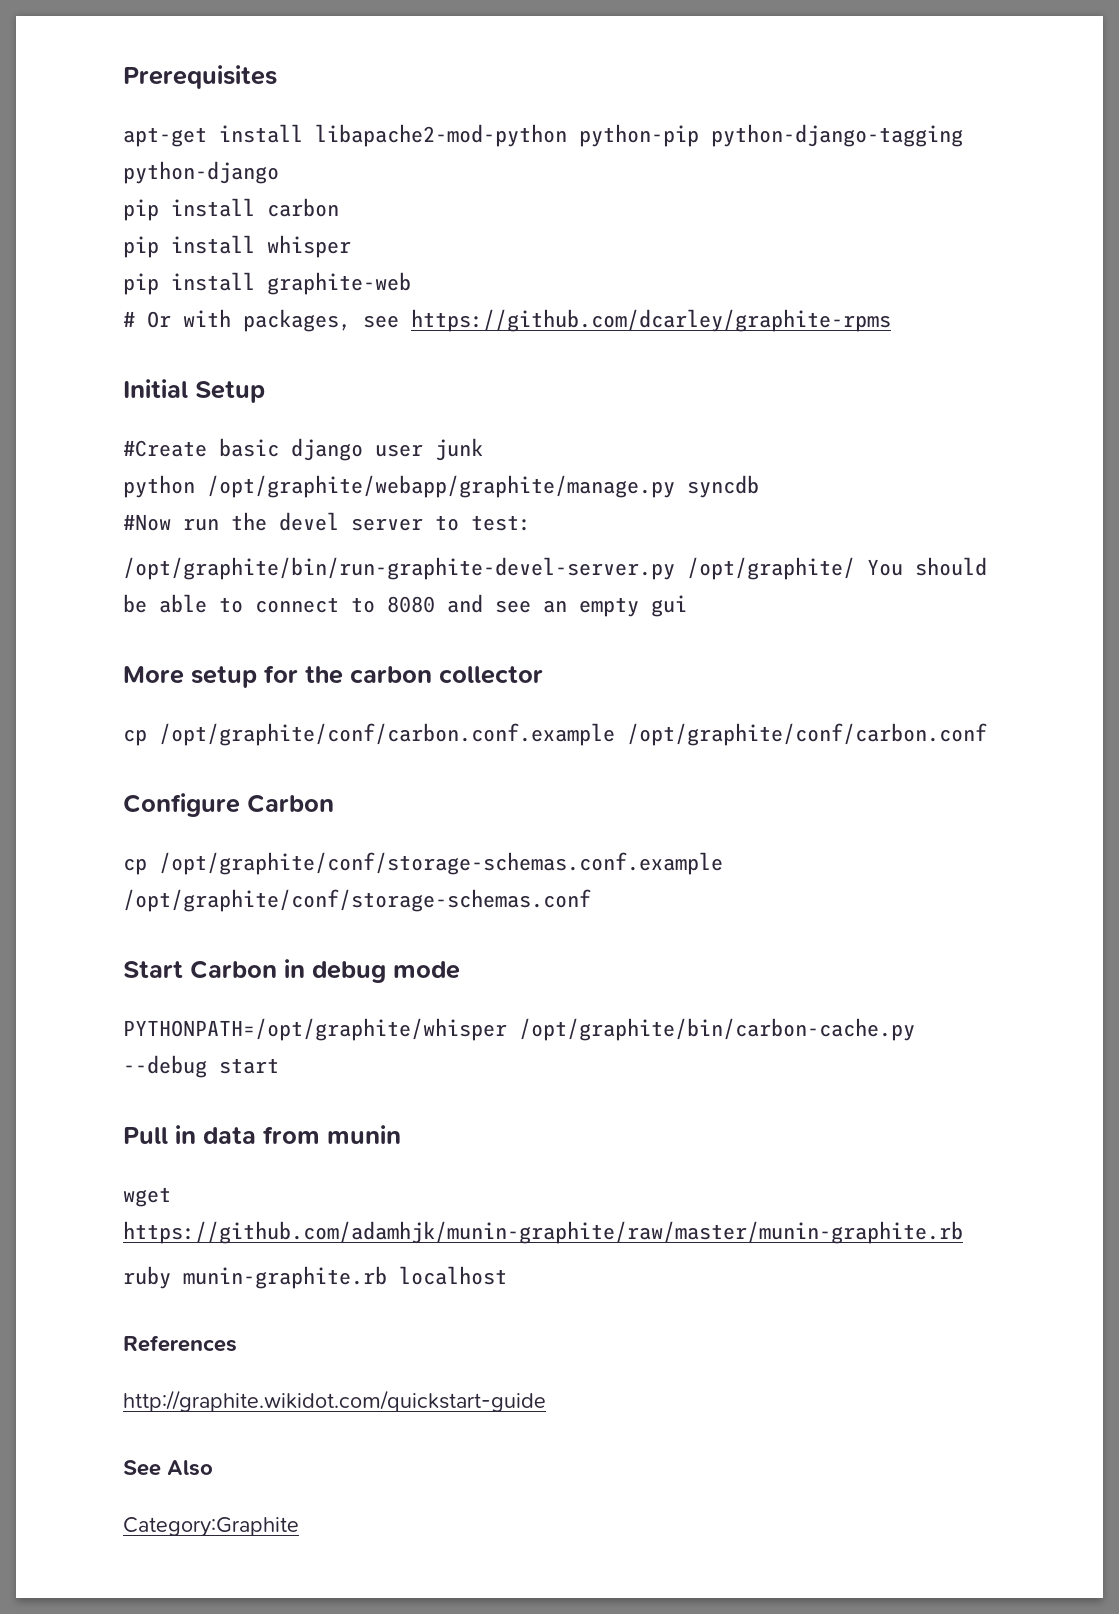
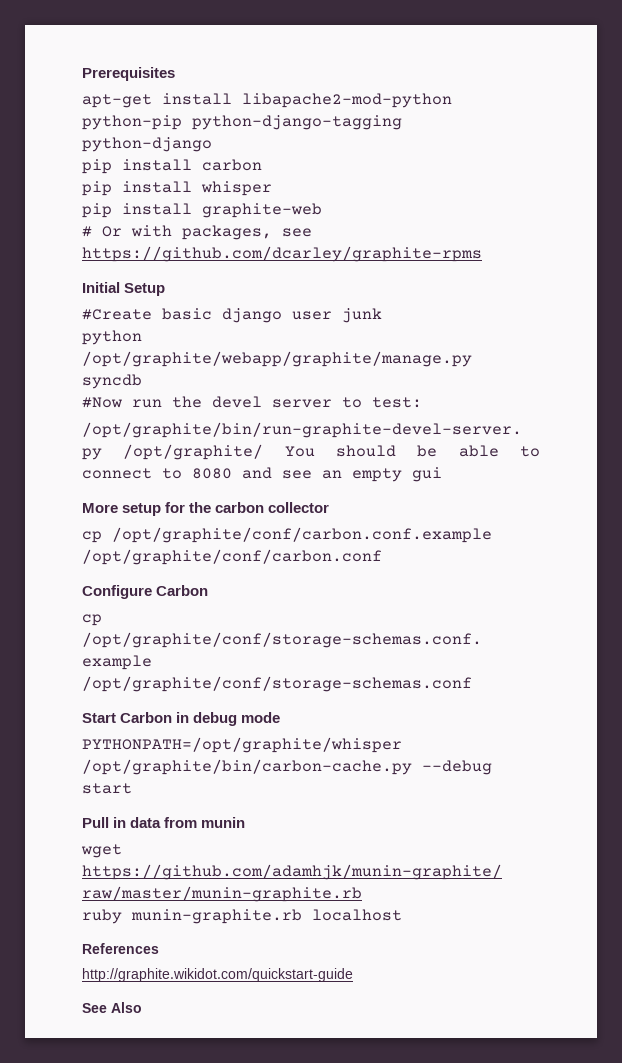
- Category:Graphite

